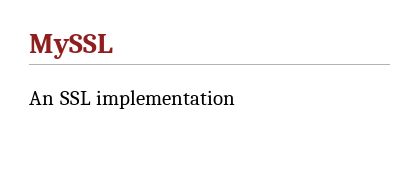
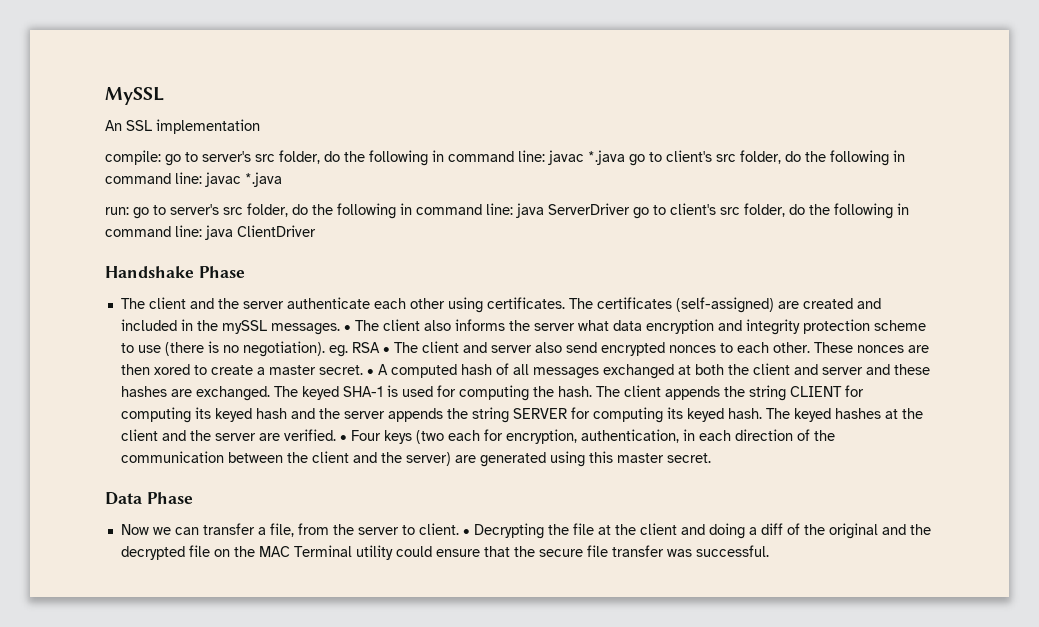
+ compile: go to server's src folder, do the following in command line: javac *.java go to client's src folder, do the following in command line: javac *.java
+ run: go to server's src folder, do the following in command line: java ServerDriver go to client's src folder, do the following in command line: java ClientDriver
+ Handshake Phase
+ The client and the server authenticate each other using certificates. The certificates (self-assigned) are created and included in the mySSL messages. • The client also informs the server what data encryption and integrity protection scheme to use (there is no negotiation). eg. RSA • The client and server also send encrypted nonces to each other. These nonces are then xored to create a master secret. • A computed hash of all messages exchanged at both the client and server and these hashes are exchanged. The keyed SHA-1 is used for computing the hash. The client appends the string CLIENT for computing its keyed hash and the server appends the string SERVER for computing its keyed hash. The keyed hashes at the client and the server are verified. • Four keys (two each for encryption, authentication, in each direction of the communication between the client and the server) are generated using this master secret.
+ Data Phase
+ Now we can transfer a file, from the server to client. • Decrypting the file at the client and doing a diff of the original and the decrypted file on the MAC Terminal utility could ensure that the secure file transfer was successful.

